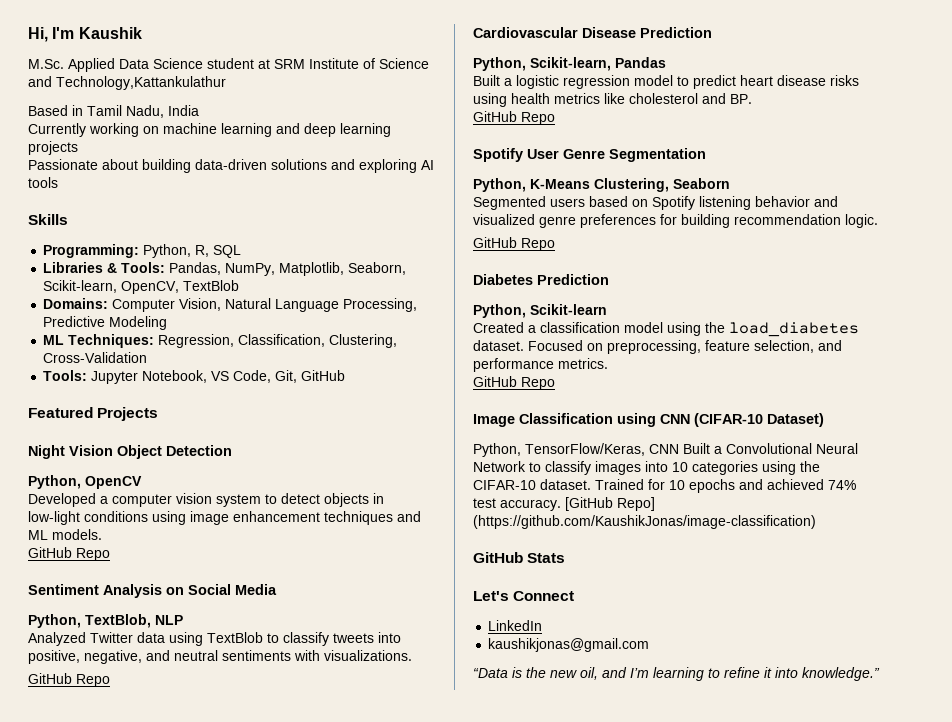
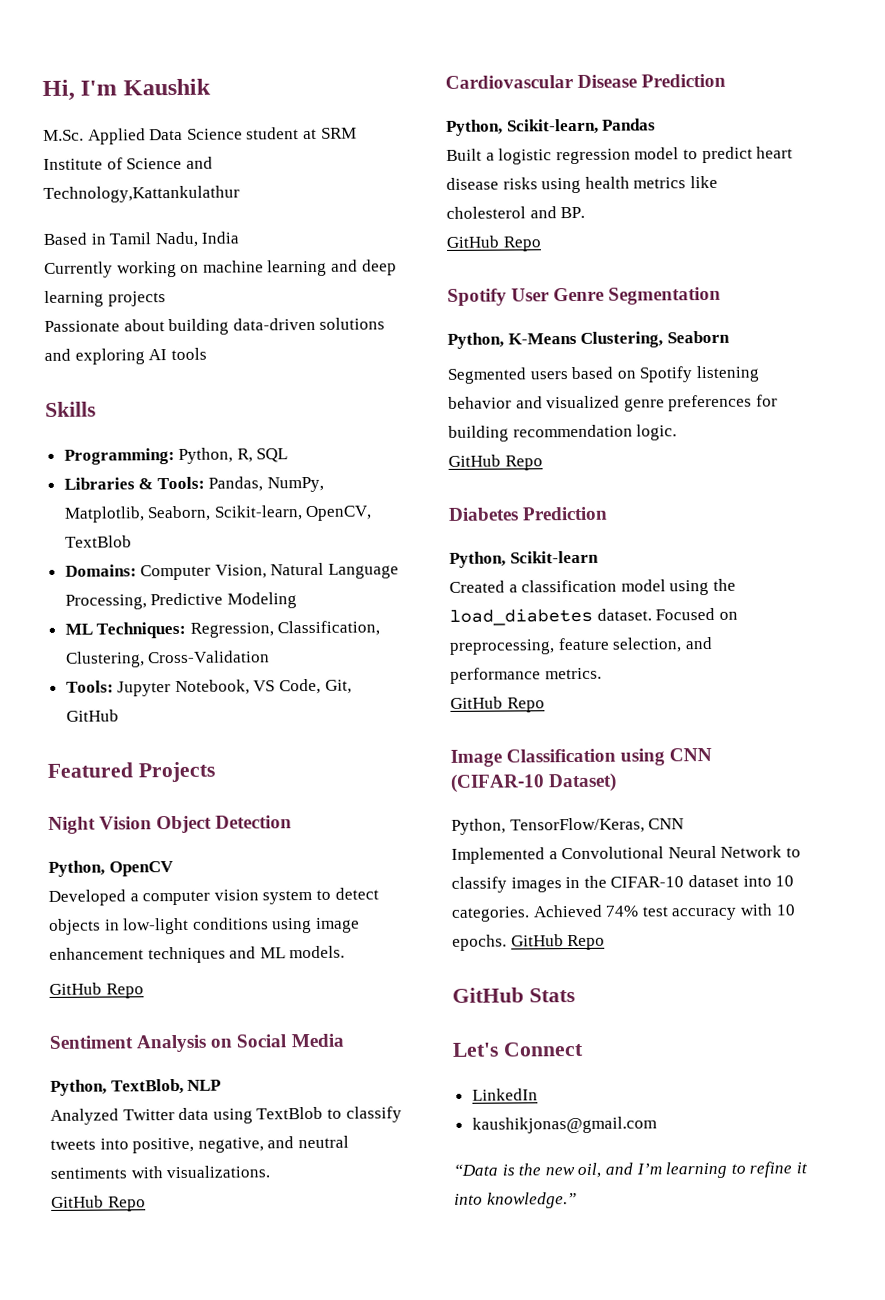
- Python, TensorFlow/Keras, CNN Built a Convolutional Neural Network to classify images into 10 categories using the CIFAR-10 dataset. Trained for 10 epochs and achieved 74% test accuracy. [GitHub Repo] (https://github.com/KaushikJonas/image-classification)
+ Python, TensorFlow/Keras, CNN
+ Implemented a Convolutional Neural Network to classify images in the CIFAR-10 dataset into 10 categories. Achieved 74% test accuracy with 10 epochs. GitHub Repo

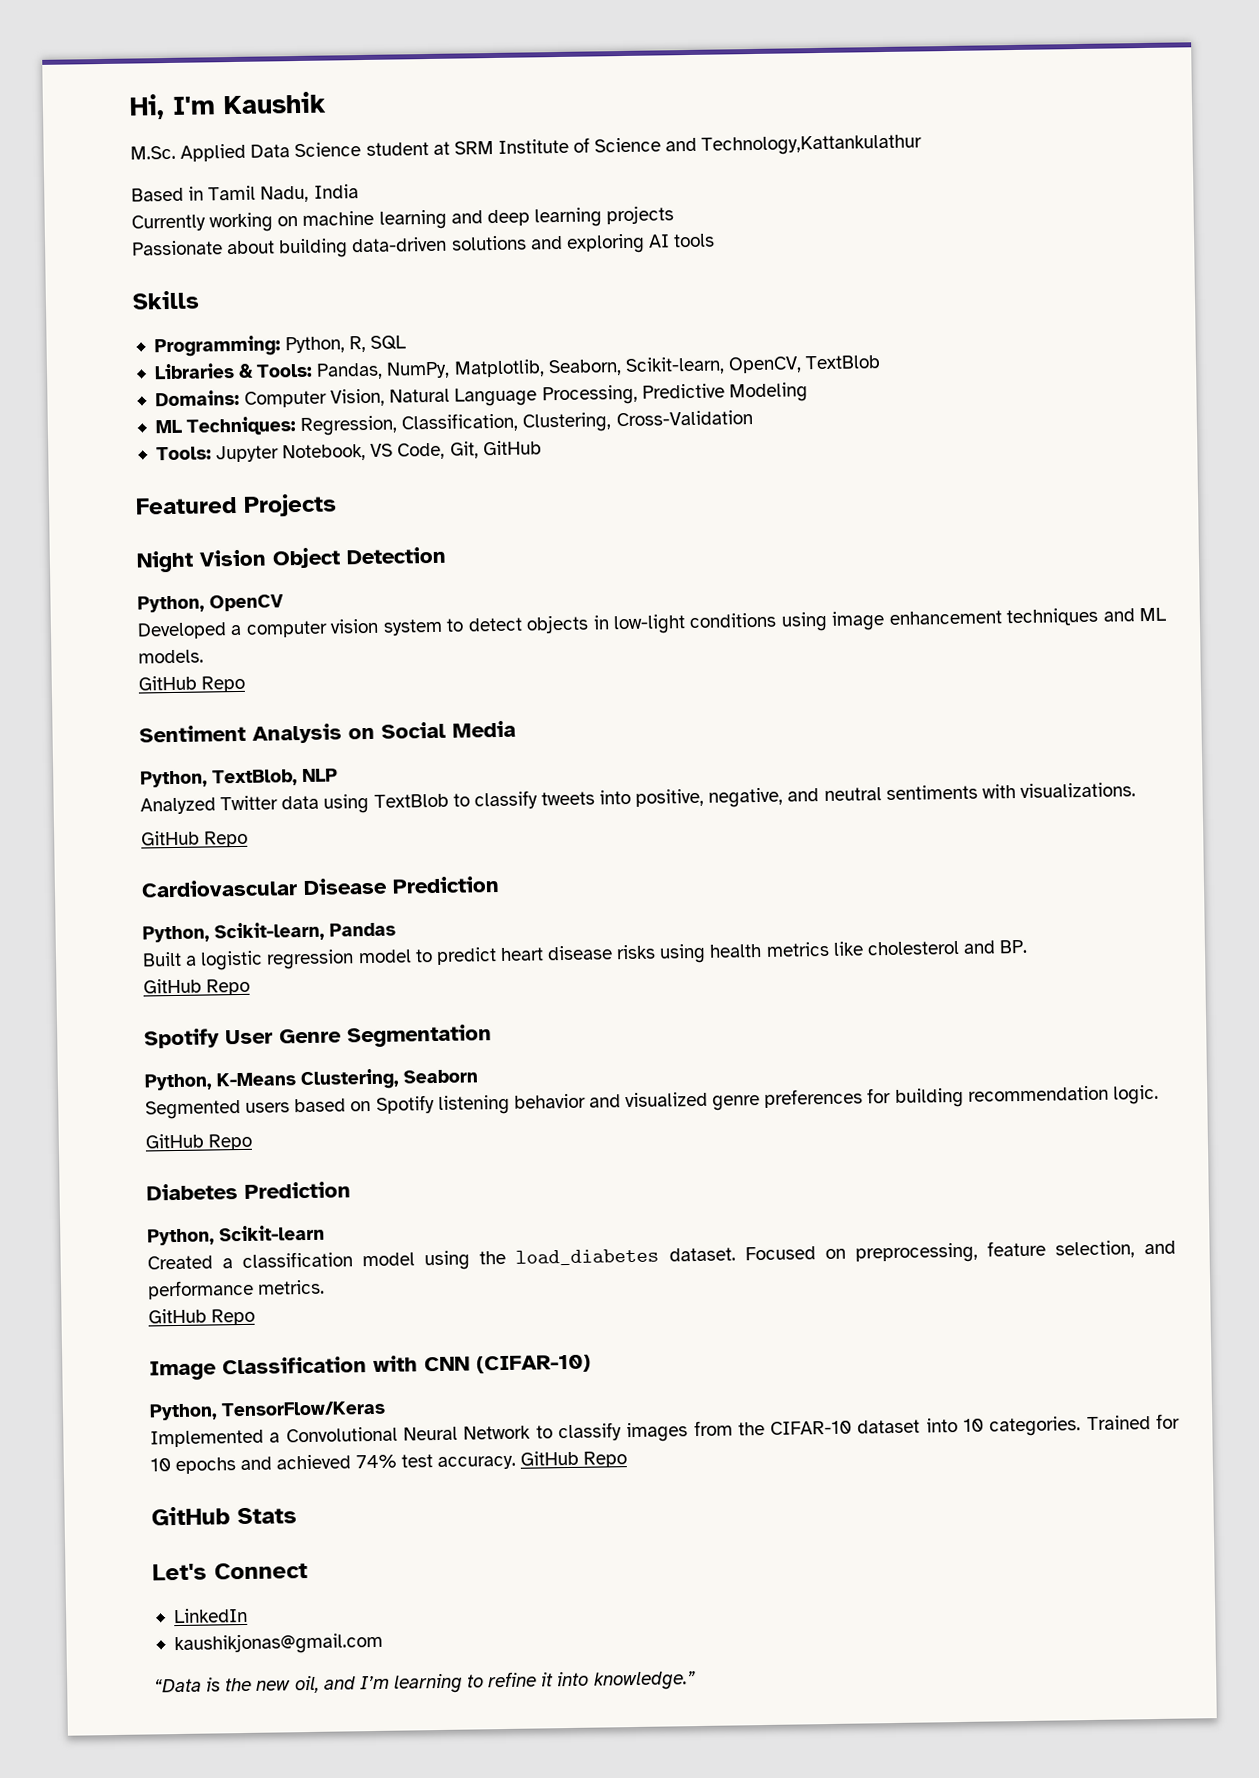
- Image Classification using CNN (CIFAR-10 Dataset)
- Python, TensorFlow/Keras, CNN
+ Image Classification with CNN (CIFAR-10)
+ Python, TensorFlow/Keras
- Implemented a Convolutional Neural Network to classify images in the CIFAR-10 dataset into 10 categories.
+ Implemented a Convolutional Neural Network to classify images from the CIFAR-10 dataset into 10 categories.
- Achieved 74% test accuracy with 10 epochs.
+ Trained for 10 epochs and achieved 74% test accuracy.

